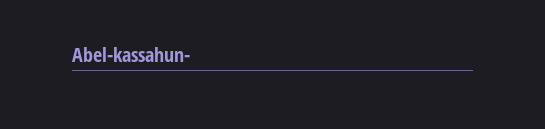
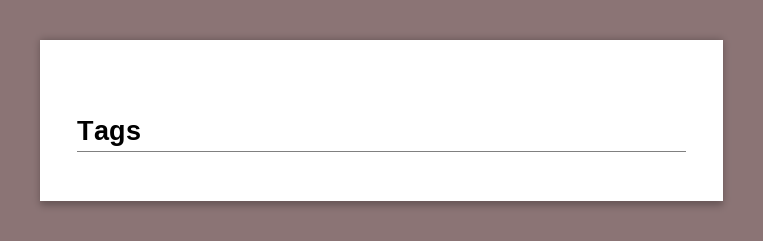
- Abel-kassahun-
+ Tags

